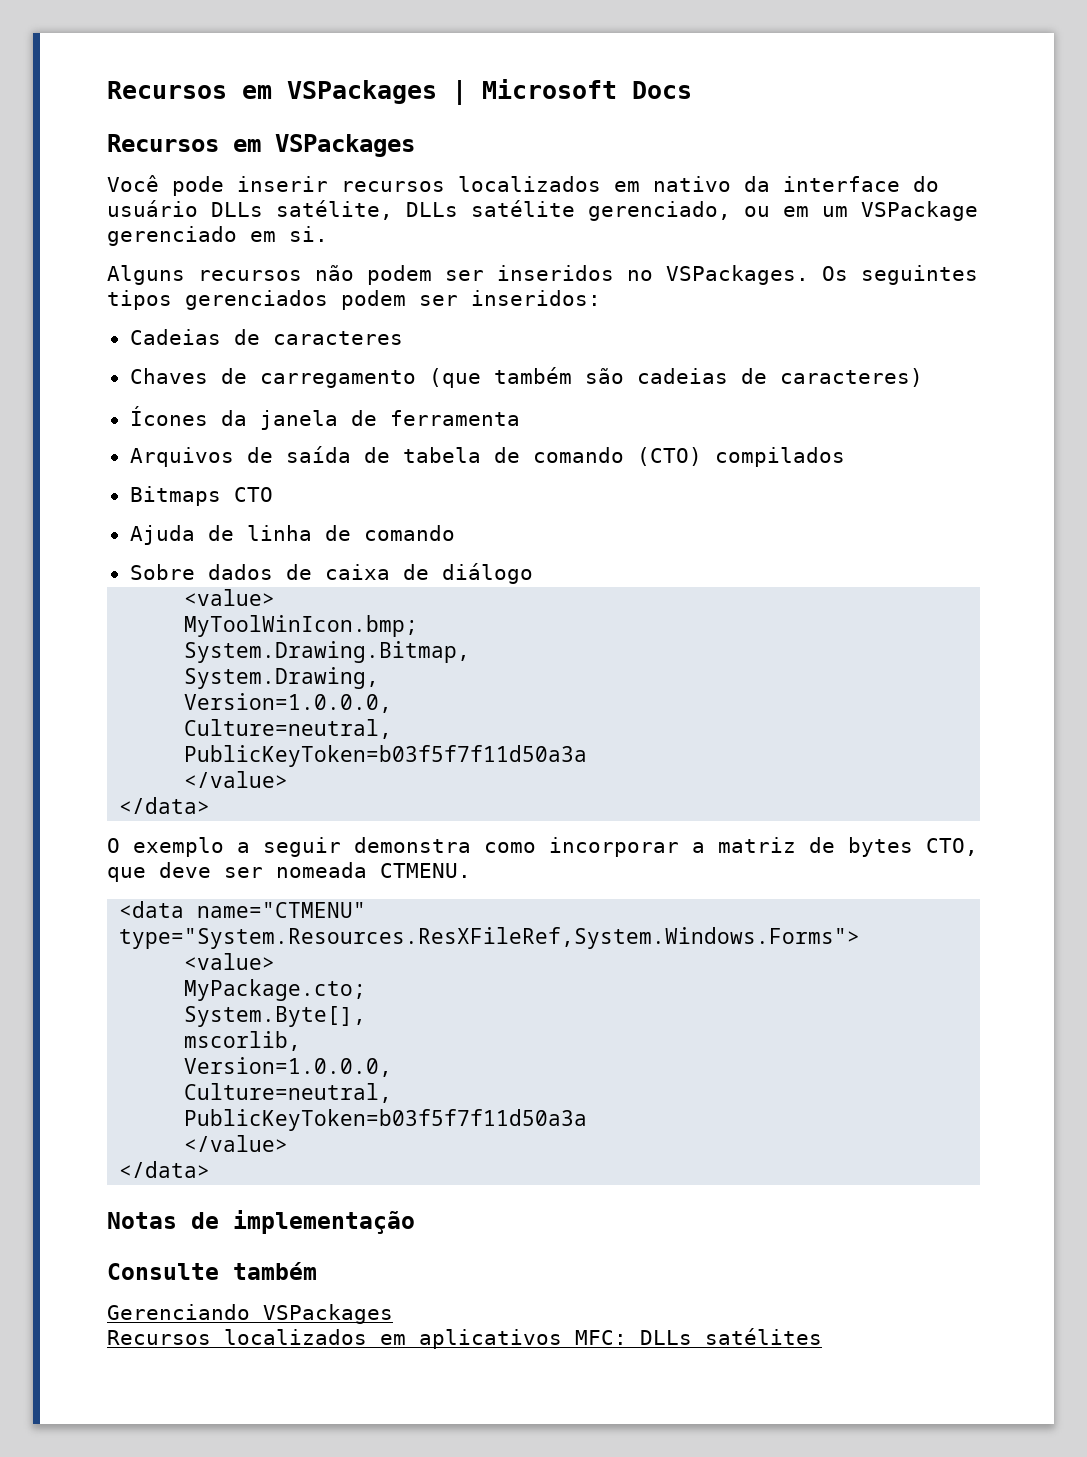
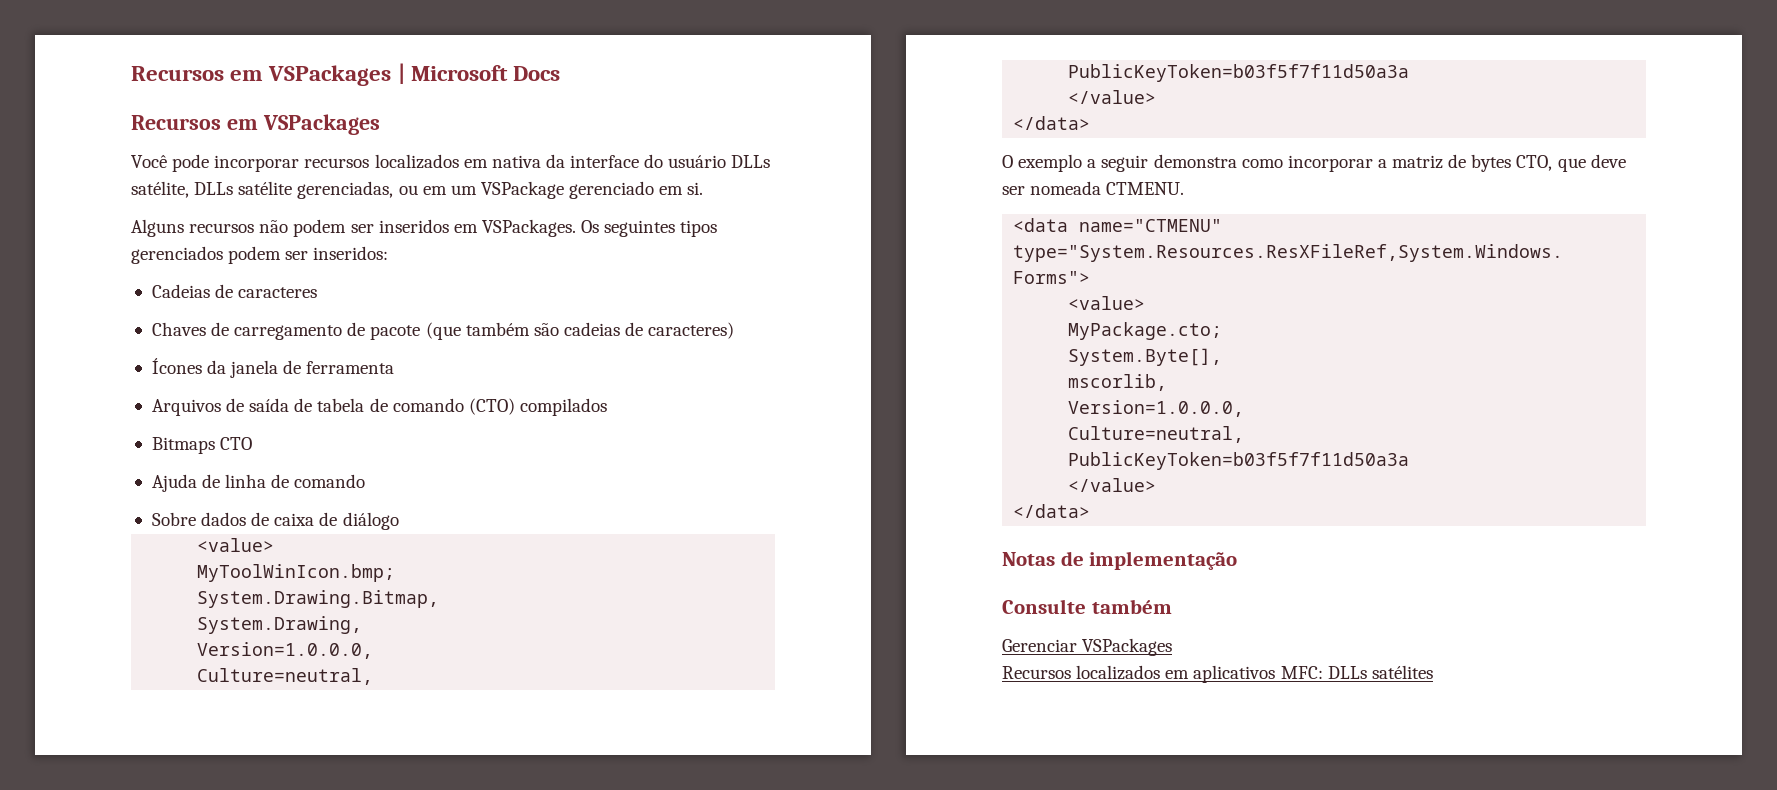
- Você pode inserir recursos localizados em nativo da interface do usuário DLLs satélite, DLLs satélite gerenciado, ou em um VSPackage gerenciado em si.
+ Você pode incorporar recursos localizados em nativa da interface do usuário DLLs satélite, DLLs satélite gerenciadas, ou em um VSPackage gerenciado em si.
- Alguns recursos não podem ser inseridos no VSPackages.
+ Alguns recursos não podem ser inseridos em VSPackages.
- Chaves de carregamento (que também são cadeias de caracteres)
+ Chaves de carregamento de pacote (que também são cadeias de caracteres)
- Gerenciando VSPackages
+ Gerenciar VSPackages

